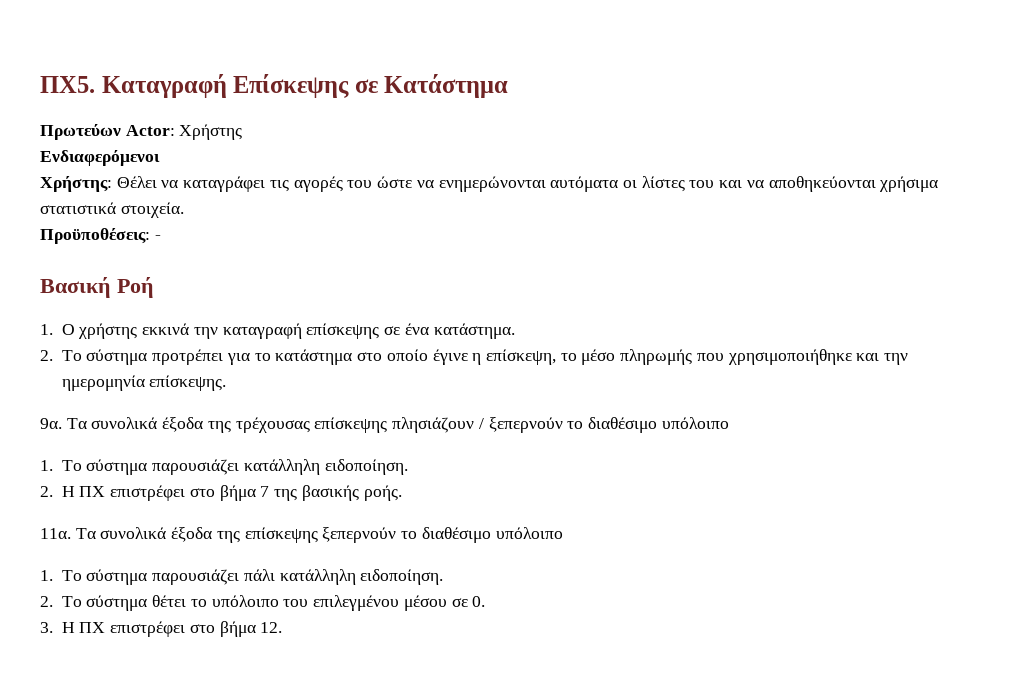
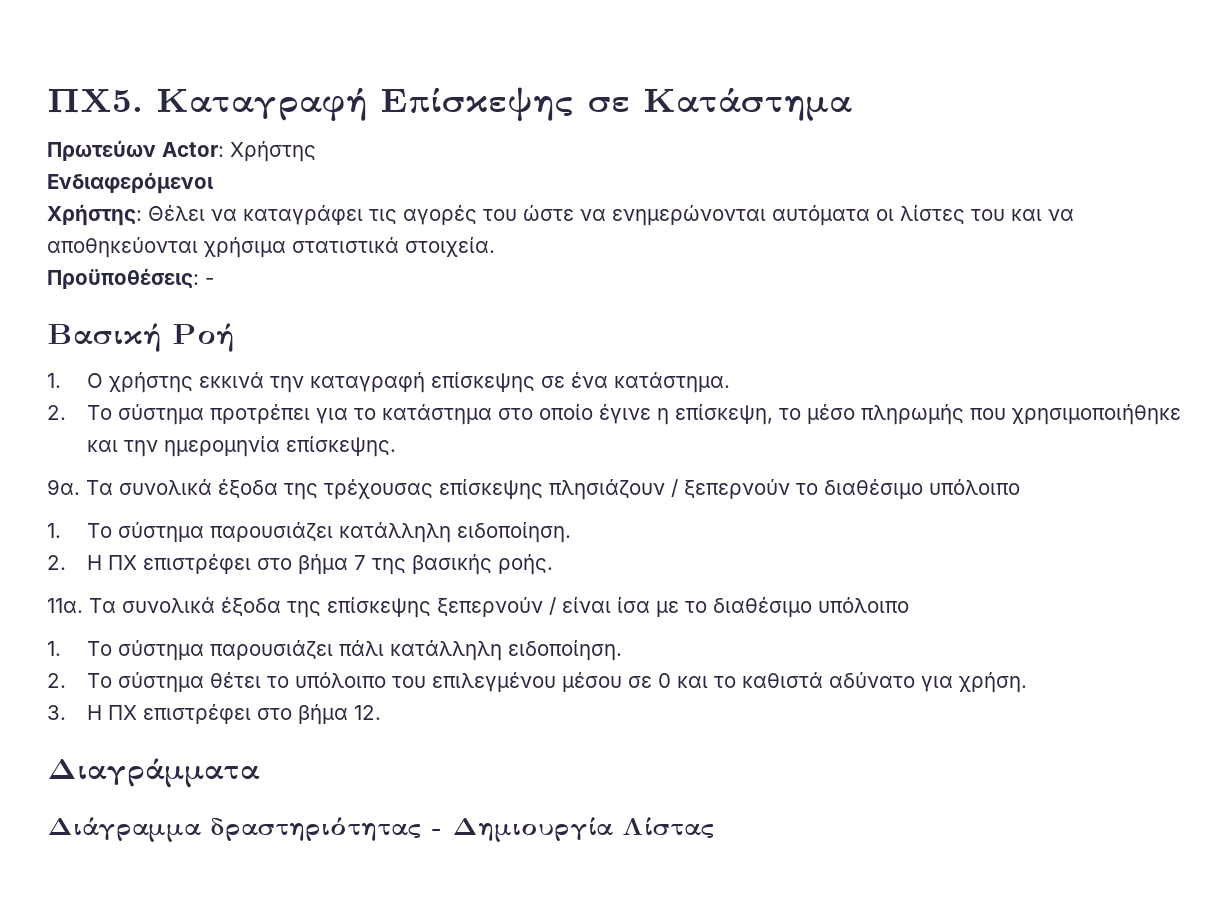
- Τα συνολικά έξοδα της επίσκεψης ξεπερνούν το διαθέσιμο υπόλοιπο
+ Τα συνολικά έξοδα της επίσκεψης ξεπερνούν / είναι ίσα με το διαθέσιμο υπόλοιπο
- 2. Το σύστημα θέτει το υπόλοιπο του επιλεγμένου μέσου σε 0.
+ 2. Το σύστημα θέτει το υπόλοιπο του επιλεγμένου μέσου σε 0 και το καθιστά αδύνατο για χρήση.
+ Διαγράμματα
+ Διάγραμμα δραστηριότητας - Δημιουργία Λίστας

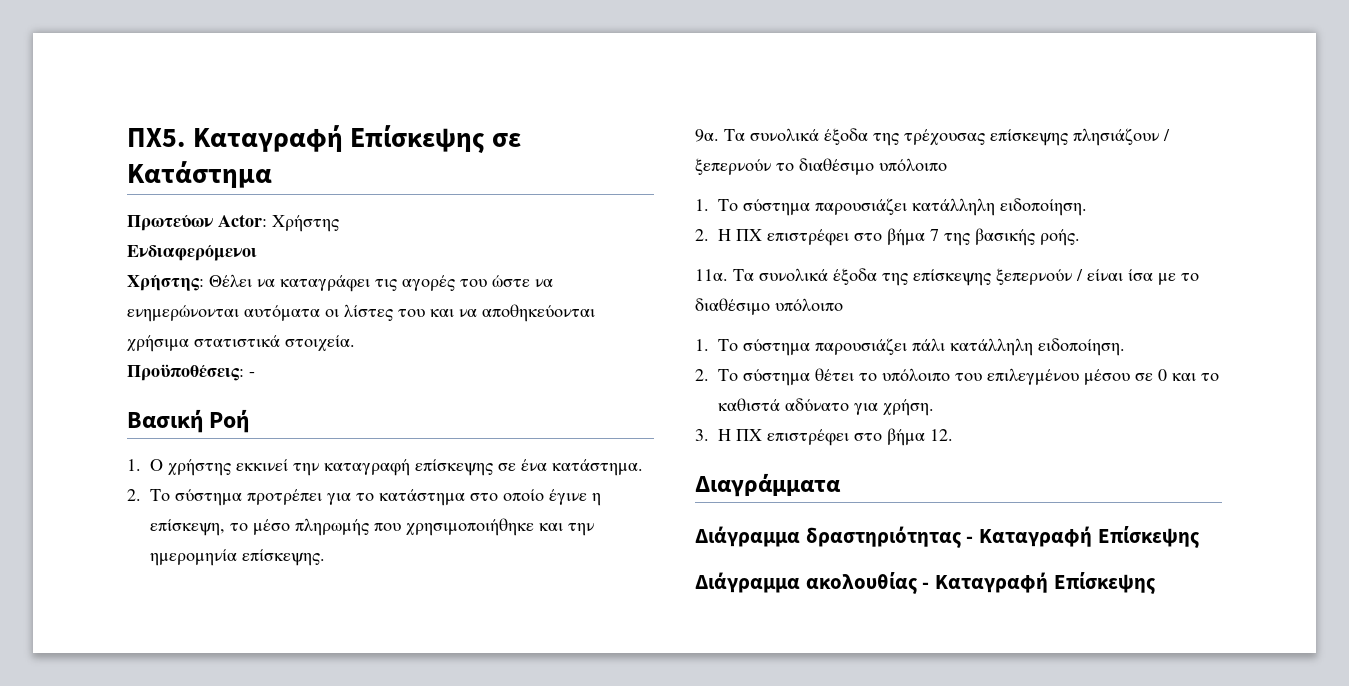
- 1. Ο χρήστης εκκινά την καταγραφή επίσκεψης σε ένα κατάστημα.
+ 1. Ο χρήστης εκκινεί την καταγραφή επίσκεψης σε ένα κατάστημα.
- Διάγραμμα δραστηριότητας - Δημιουργία Λίστας
+ Διάγραμμα δραστηριότητας - Καταγραφή Επίσκεψης
+ Διάγραμμα ακολουθίας - Καταγραφή Επίσκεψης

